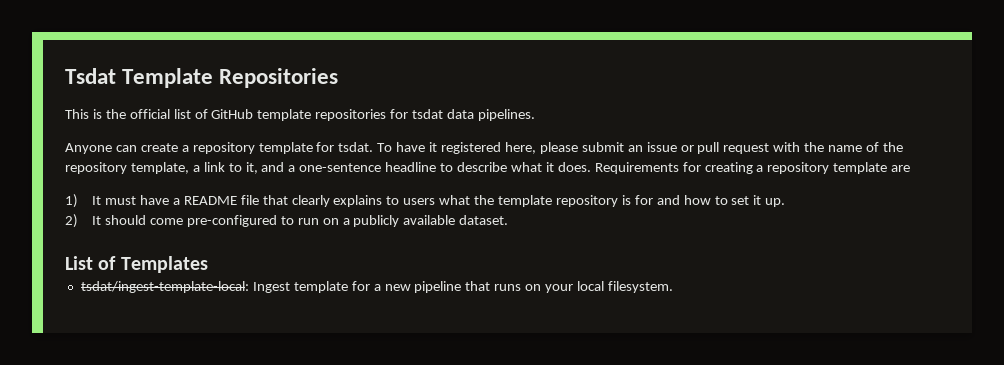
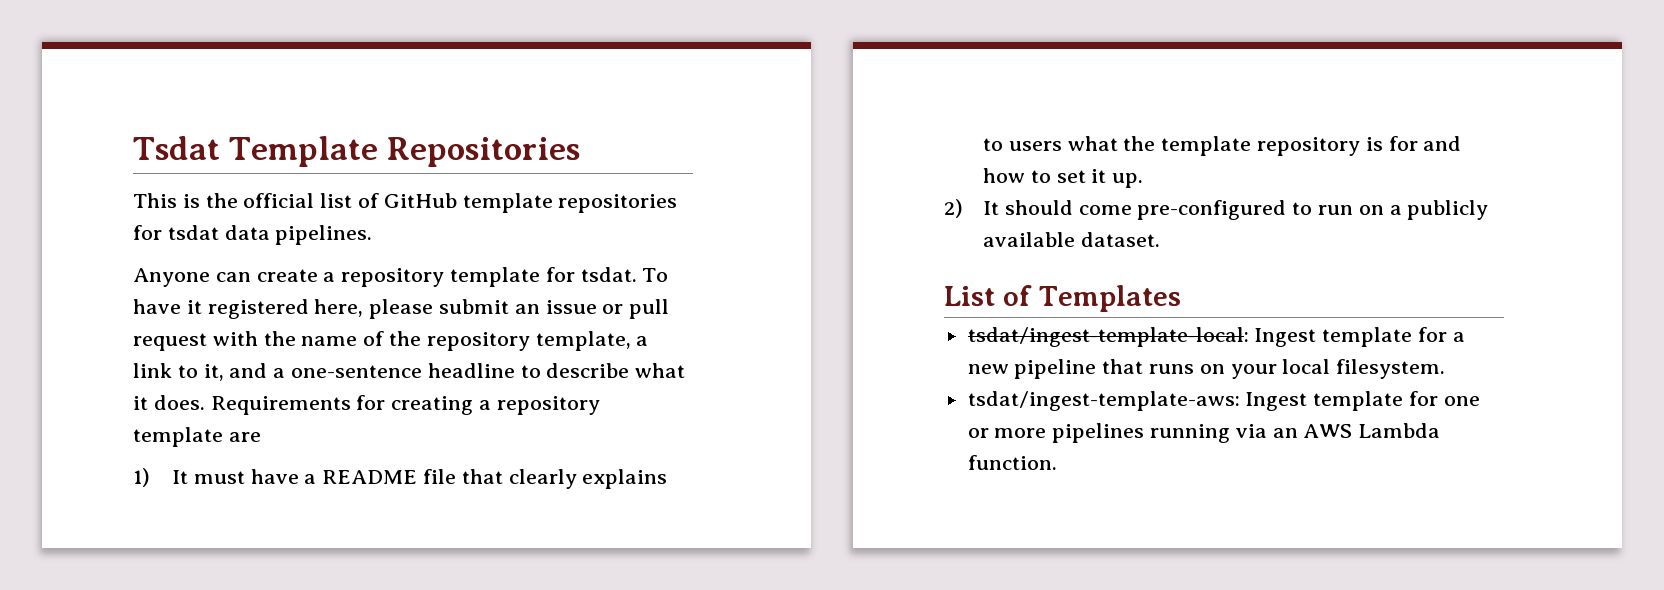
+ tsdat/ingest-template-aws: Ingest template for one or more pipelines running via an AWS Lambda function.

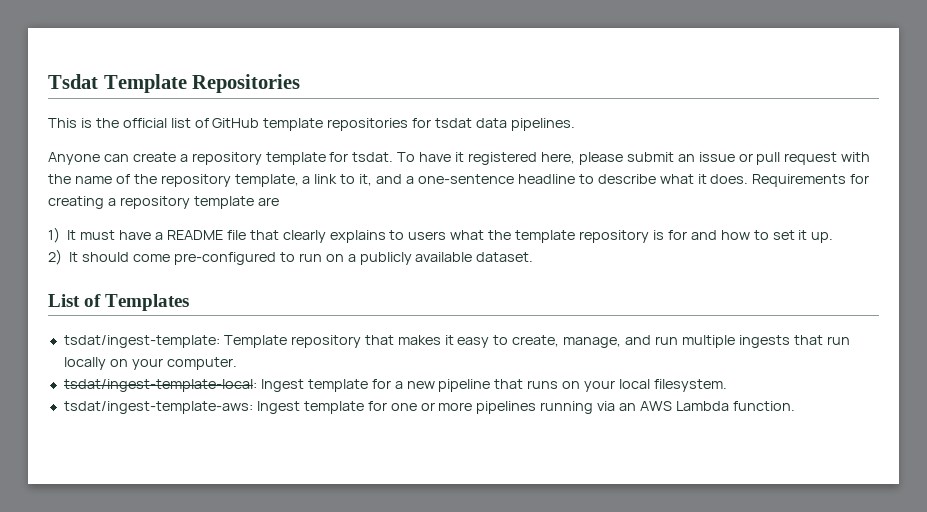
+ tsdat/ingest-template: Template repository that makes it easy to create, manage, and run multiple ingests that run locally on your computer.

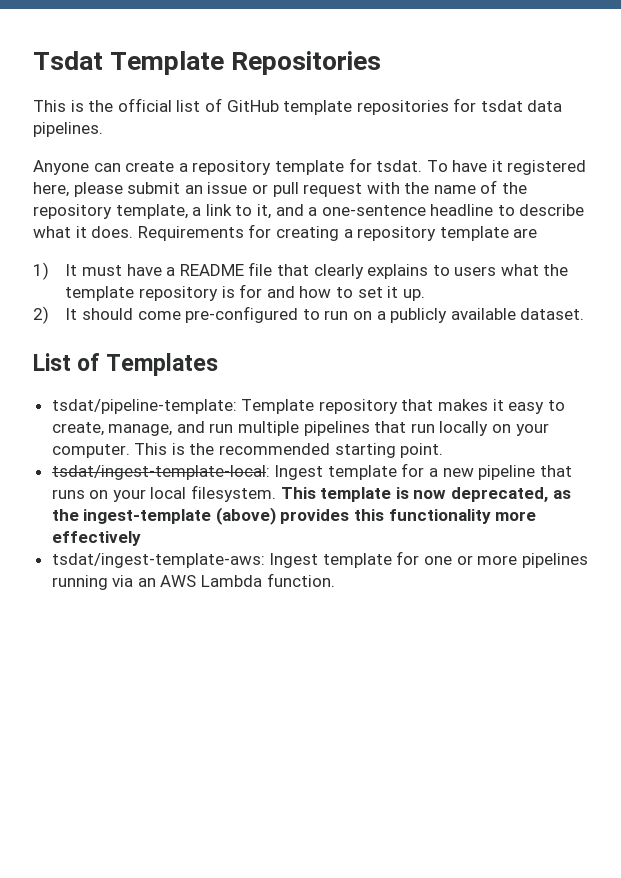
- tsdat/ingest-template: Template repository that makes it easy to create, manage, and run multiple ingests that run locally on your computer.
+ tsdat/pipeline-template: Template repository that makes it easy to create, manage, and run multiple pipelines that run locally on your computer. This is the recommended starting point.
+ This template is now deprecated, as the ingest-template (above) provides this functionality more effectively

